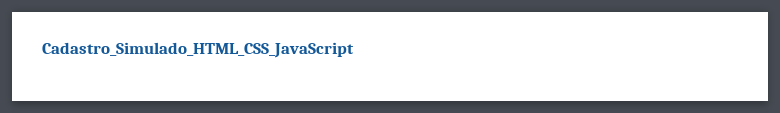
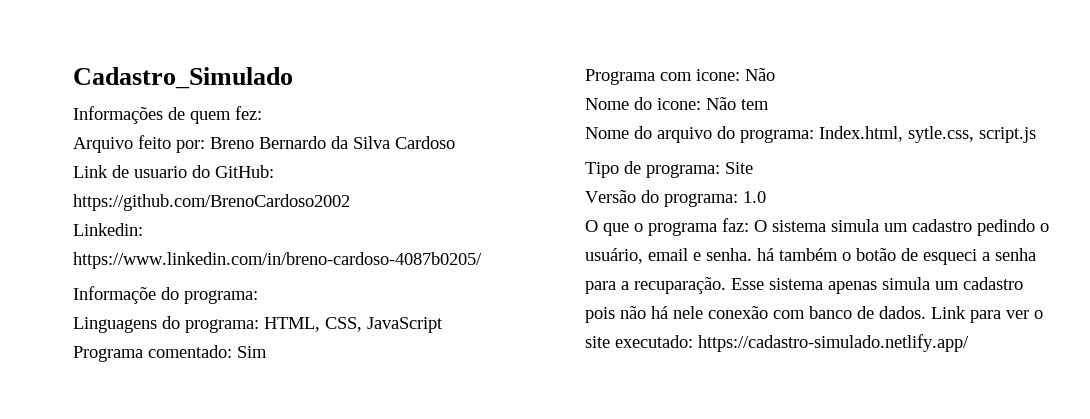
- Cadastro_Simulado_HTML_CSS_JavaScript
+ Cadastro_Simulado
+ Informações de quem fez:
+ Arquivo feito por: Breno Bernardo da Silva Cardoso
+ Link de usuario do GitHub: https://github.com/BrenoCardoso2002
+ Linkedin: https://www.linkedin.com/in/breno-cardoso-4087b0205/
+ Informaçõe do programa:
+ Linguagens do programa: HTML, CSS, JavaScript
+ Programa comentado: Sim
+ Programa com icone: Não
+ Nome do icone: Não tem
+ Nome do arquivo do programa: Index.html, sytle.css, script.js
+ Tipo de programa: Site
+ Versão do programa: 1.0
+ O que o programa faz: O sistema simula um cadastro pedindo o usuário, email e senha. há também o botão de esqueci a senha para a recuparação. Esse sistema apenas simula um cadastro pois não há nele conexão com banco de dados. Link para ver o site executado: https://cadastro-simulado.netlify.app/

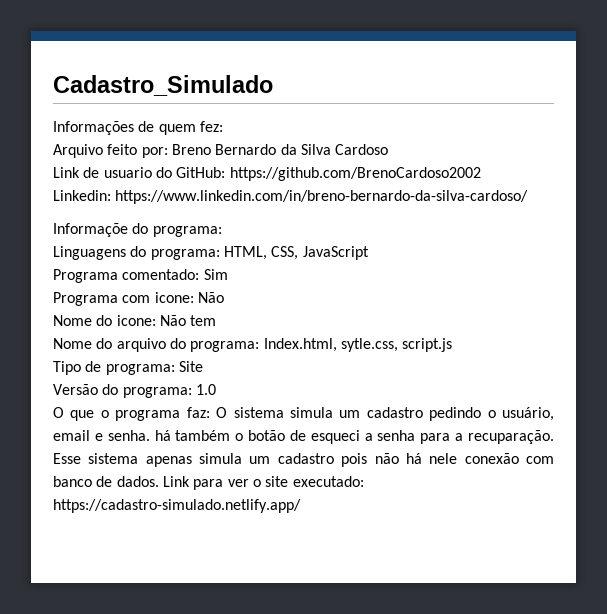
- Linkedin: https://www.linkedin.com/in/breno-cardoso-4087b0205/
+ Linkedin: https://www.linkedin.com/in/breno-bernardo-da-silva-cardoso/

